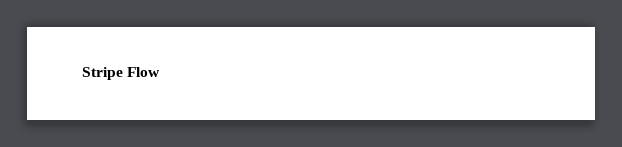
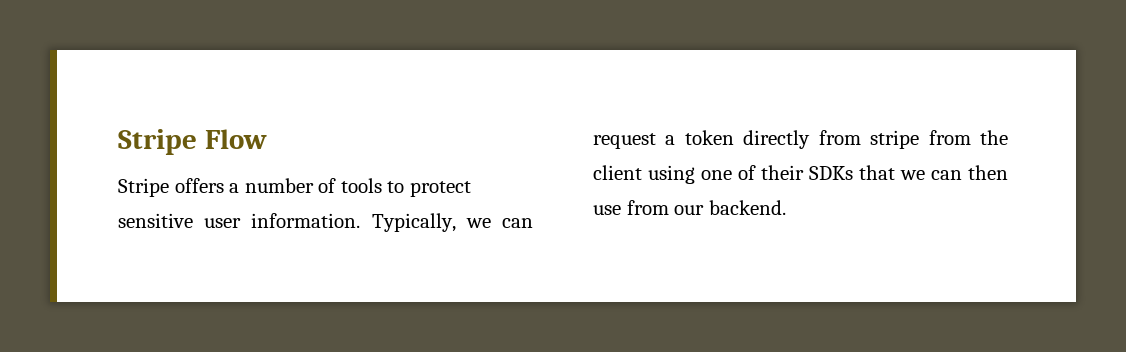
+ Stripe offers a number of tools to protect sensitive user information. Typically, we can request a token directly from stripe from the client using one of their SDKs that we can then use from our backend.

